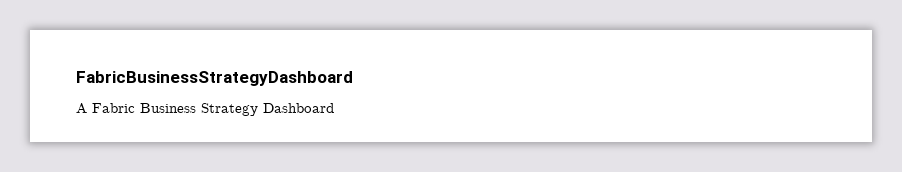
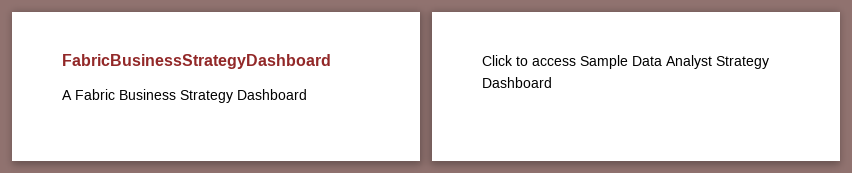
+ Click to access Sample Data Analyst Strategy Dashboard

